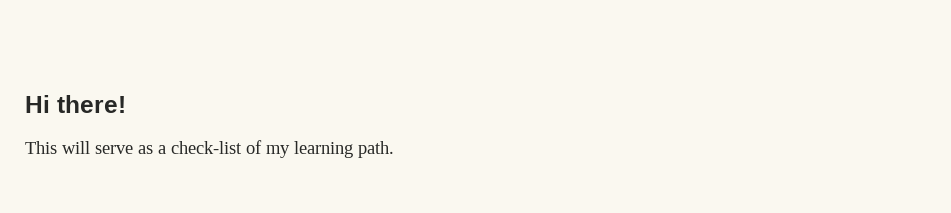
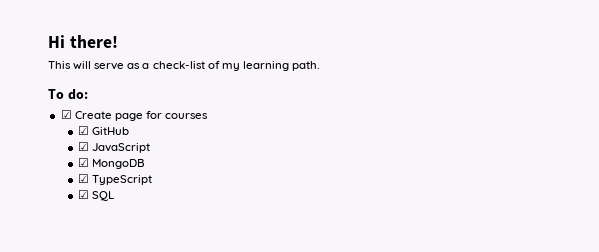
+ To do:
+ ☑ Create page for courses
+ ☑ GitHub
+ ☑ JavaScript
+ ☑ MongoDB
+ ☑ TypeScript
+ ☑ SQL

